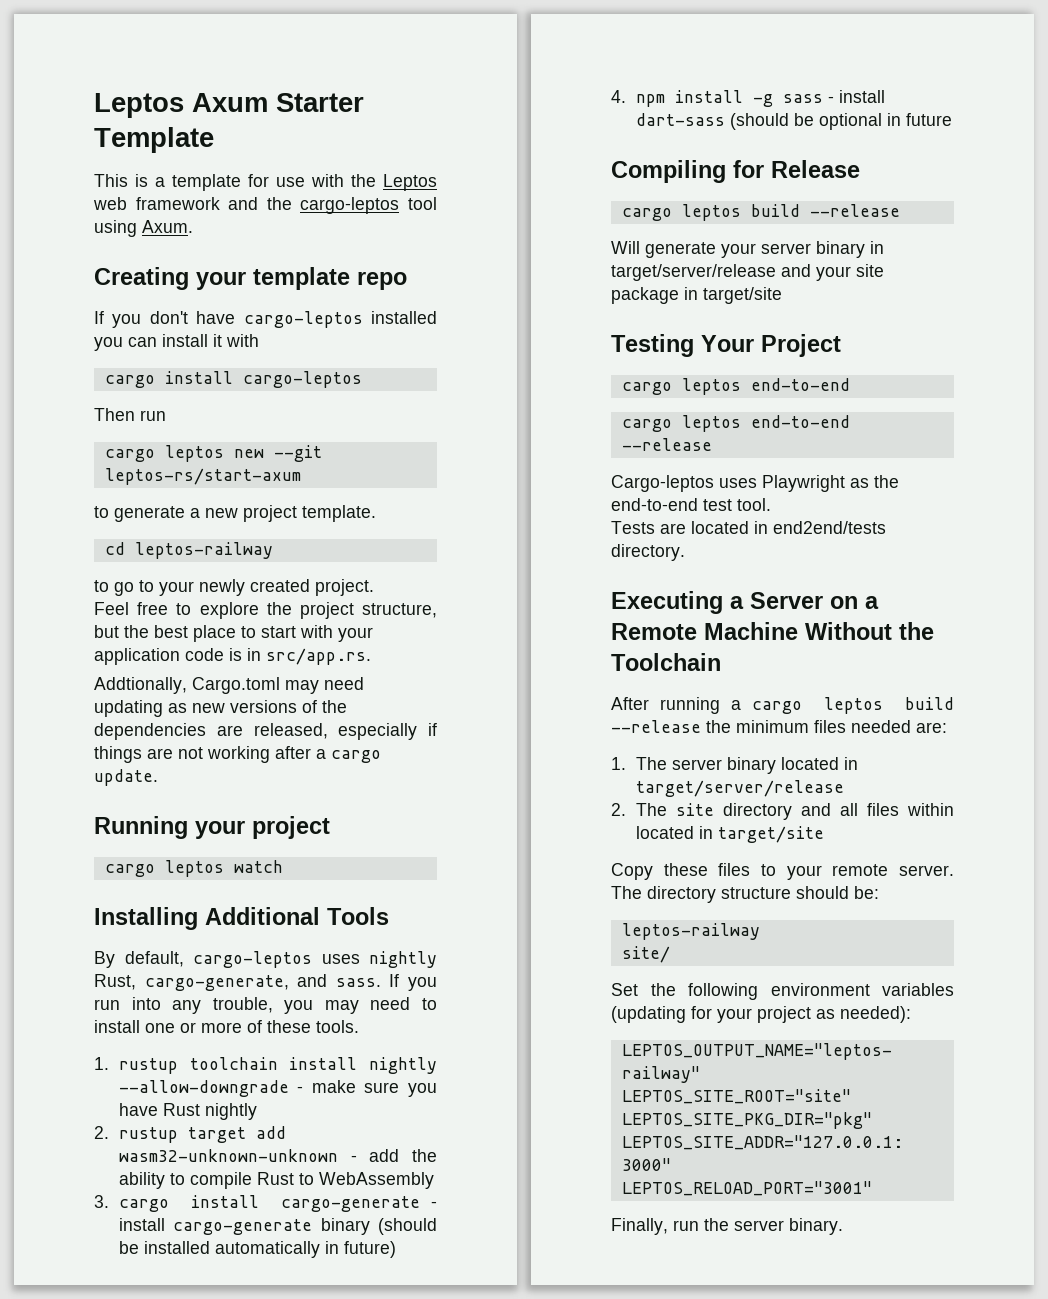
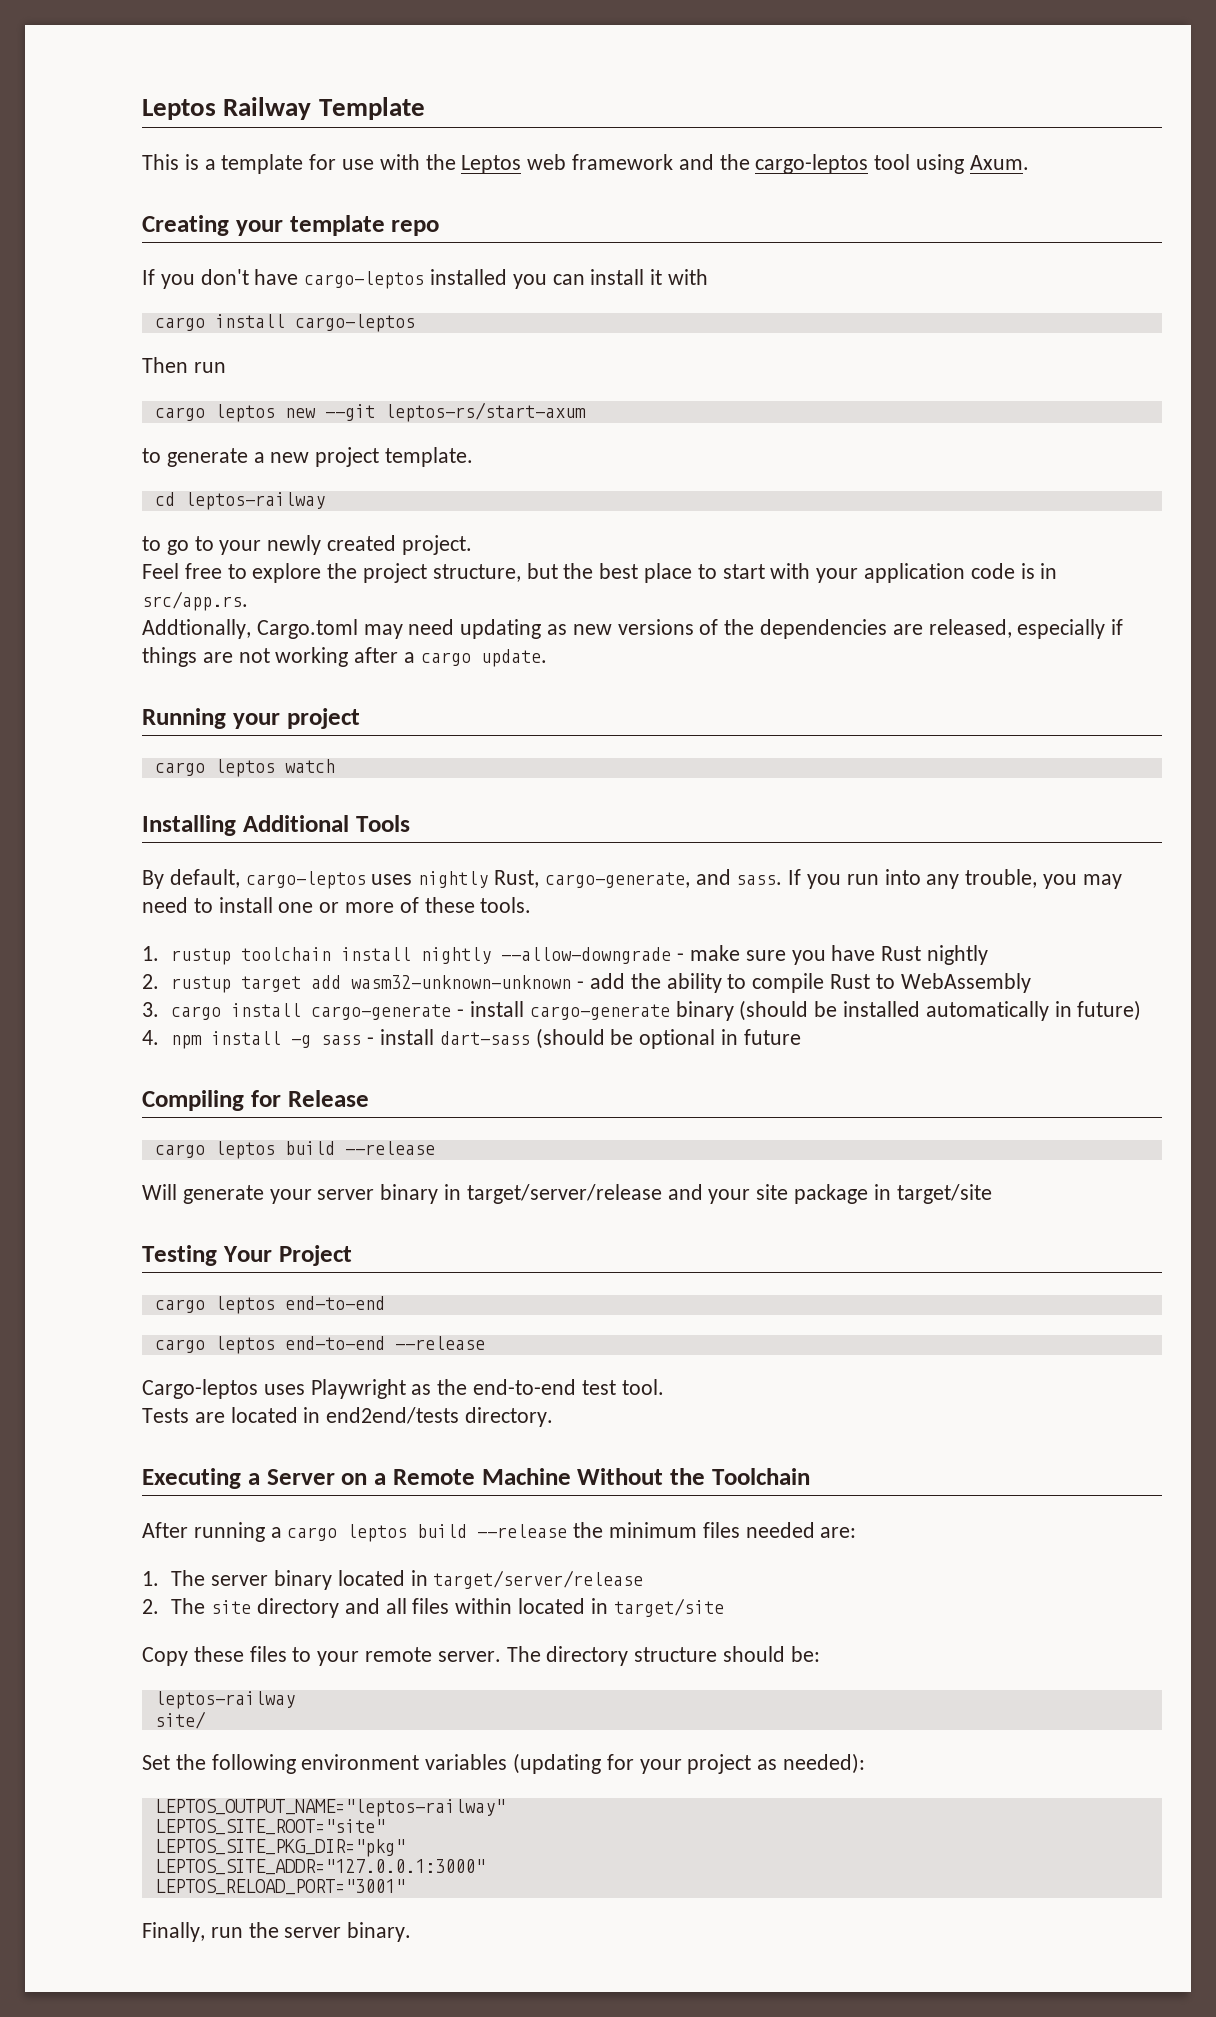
- Leptos Axum Starter Template
+ Leptos Railway Template

